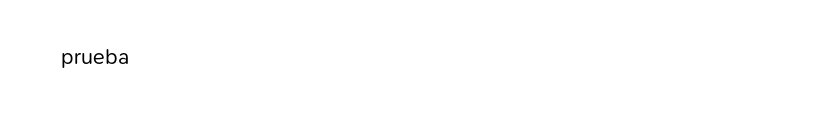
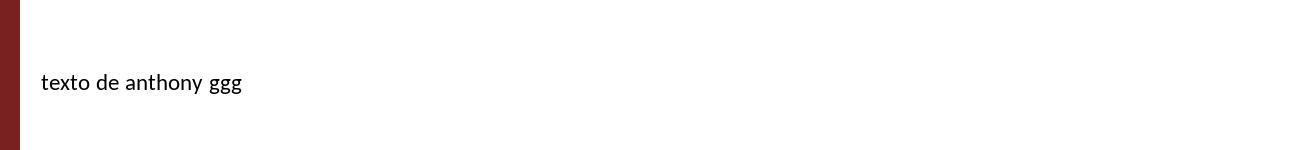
- prueba
+ texto de anthony ggg

